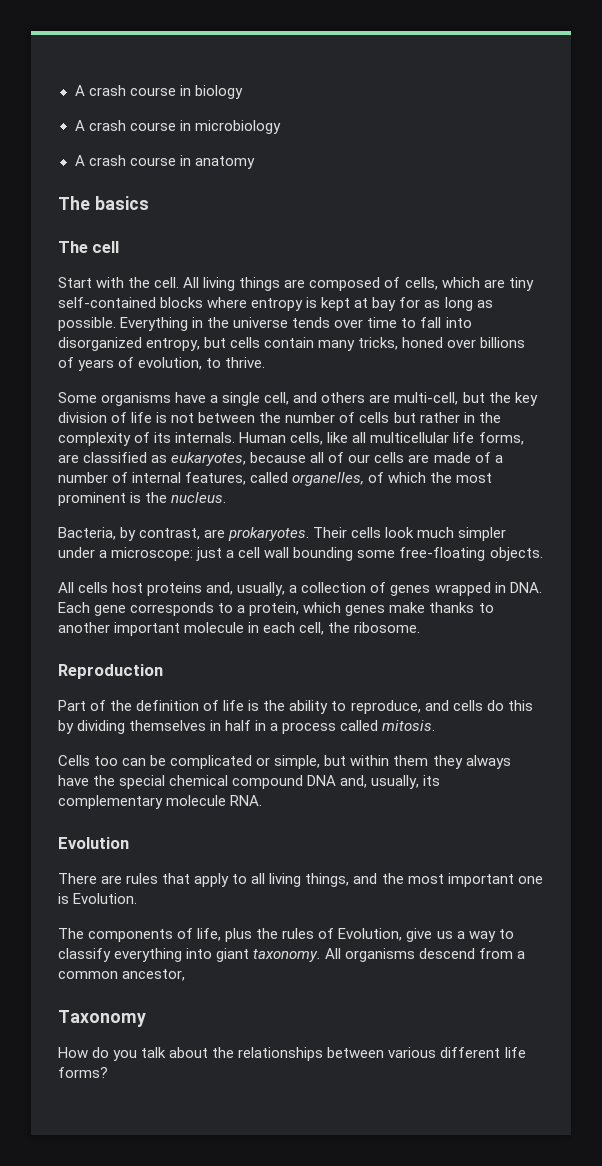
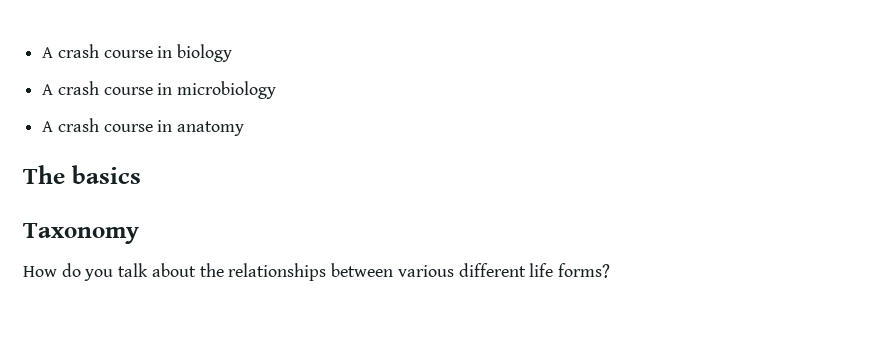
- The cell
- Start with the cell. All living things are composed of cells, which are tiny self-contained blocks where entropy is kept at bay for as long as possible. Everything in the universe tends over time to fall into disorganized entropy, but cells contain many tricks, honed over billions of years of evolution, to thrive.
- Some organisms have a single cell, and others are multi-cell, but the key division of life is not between the number of cells but rather in the complexity of its internals. Human cells, like all multicellular life forms, are classified as eukaryotes, because all of our cells are made of a number of internal features, called organelles, of which the most prominent is the nucleus.
- Bacteria, by contrast, are prokaryotes. Their cells look much simpler under a microscope: just a cell wall bounding some free-floating objects.
- All cells host proteins and, usually, a collection of genes wrapped in DNA. Each gene corresponds to a protein, which genes make thanks to another important molecule in each cell, the ribosome.
- Reproduction
- Part of the definition of life is the ability to reproduce, and cells do this by dividing themselves in half in a process called mitosis.
- Cells too can be complicated or simple, but within them they always have the special chemical compound DNA and, usually, its complementary molecule RNA.
- Evolution
- There are rules that apply to all living things, and the most important one is Evolution.
- The components of life, plus the rules of Evolution, give us a way to classify everything into giant taxonomy. All organisms descend from a common ancestor,

